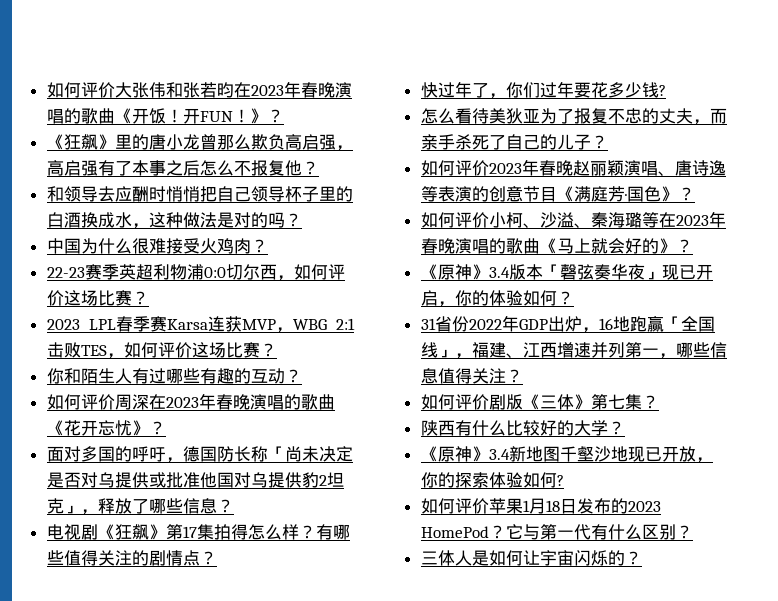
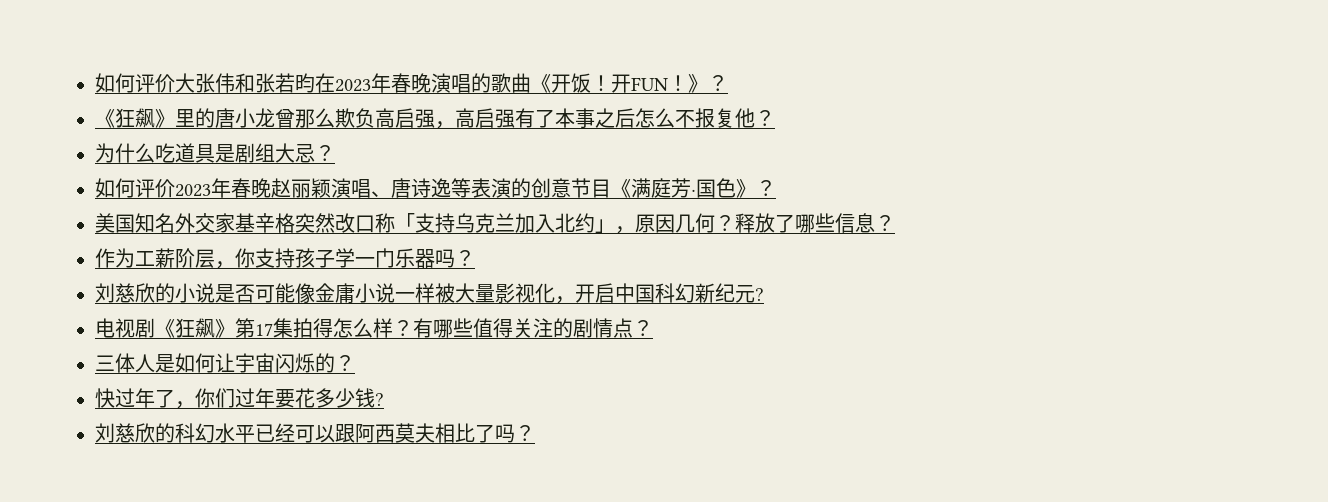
- 和领导去应酬时悄悄把自己领导杯子里的白酒换成水，这种做法是对的吗？
- 中国为什么很难接受火鸡肉？
- 22-23赛季英超利物浦0:0切尔西，如何评价这场比赛？
- 2023 LPL春季赛Karsa连获MVP，WBG 2:1击败TES，如何评价这场比赛？
- 你和陌生人有过哪些有趣的互动？
- 如何评价周深在2023年春晚演唱的歌曲《花开忘忧》？
- 面对多国的呼吁，德国防长称「尚未决定是否对乌提供或批准他国对乌提供豹2坦克」，释放了哪些信息？
- 电视剧《狂飙》第17集拍得怎么样？有哪些值得关注的剧情点？
- 快过年了，你们过年要花多少钱?
- 怎么看待美狄亚为了报复不忠的丈夫，而亲手杀死了自己的儿子？
+ 为什么吃道具是剧组大忌？
- 如何评价小柯、沙溢、秦海璐等在2023年春晚演唱的歌曲《马上就会好的》？
- 《原神》3.4版本「磬弦奏华夜」现已开启，你的体验如何？
- 31省份2022年GDP出炉，16地跑赢「全国线」，福建、江西增速并列第一，哪些信息值得关注？
- 如何评价剧版《三体》第七集？
- 陕西有什么比较好的大学？
- 《原神》3.4新地图千壑沙地现已开放，你的探索体验如何?
- 如何评价苹果1月18日发布的2023 HomePod？它与第一代有什么区别？
+ 美国知名外交家基辛格突然改口称「支持乌克兰加入北约」，原因几何？释放了哪些信息？
+ 作为工薪阶层，你支持孩子学一门乐器吗？
+ 刘慈欣的小说是否可能像金庸小说一样被大量影视化，开启中国科幻新纪元?
+ 电视剧《狂飙》第17集拍得怎么样？有哪些值得关注的剧情点？
+ 快过年了，你们过年要花多少钱?
+ 刘慈欣的科幻水平已经可以跟阿西莫夫相比了吗？

